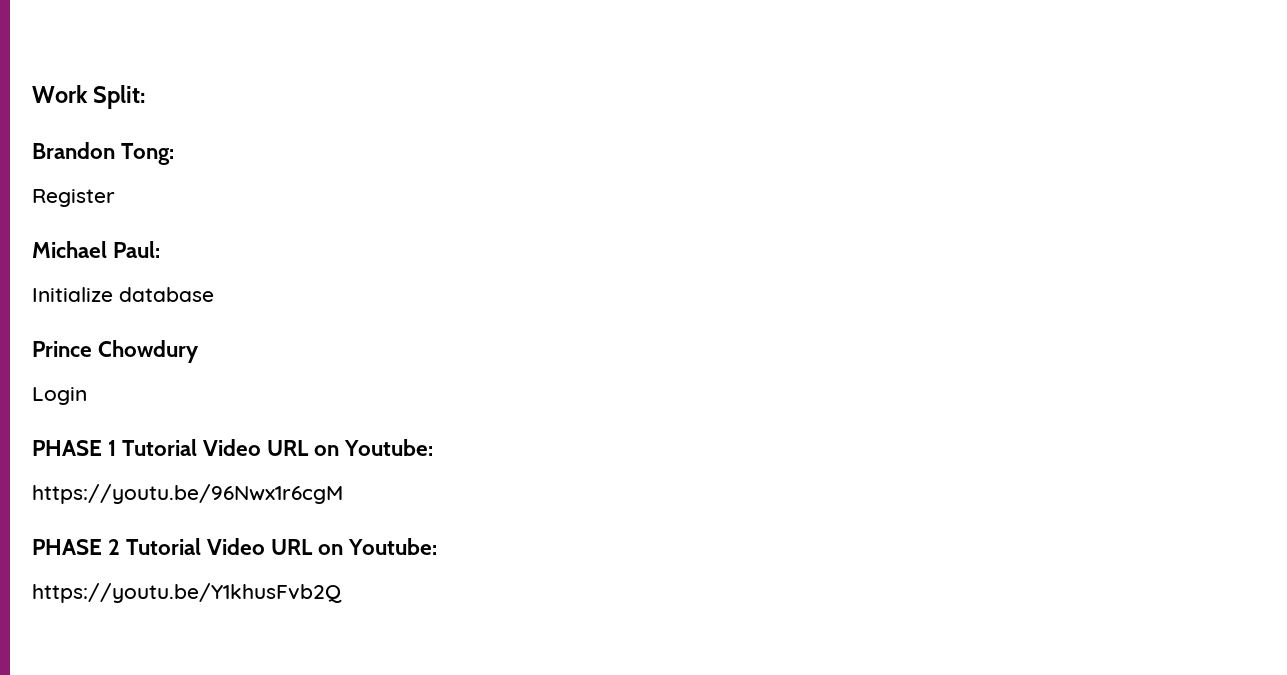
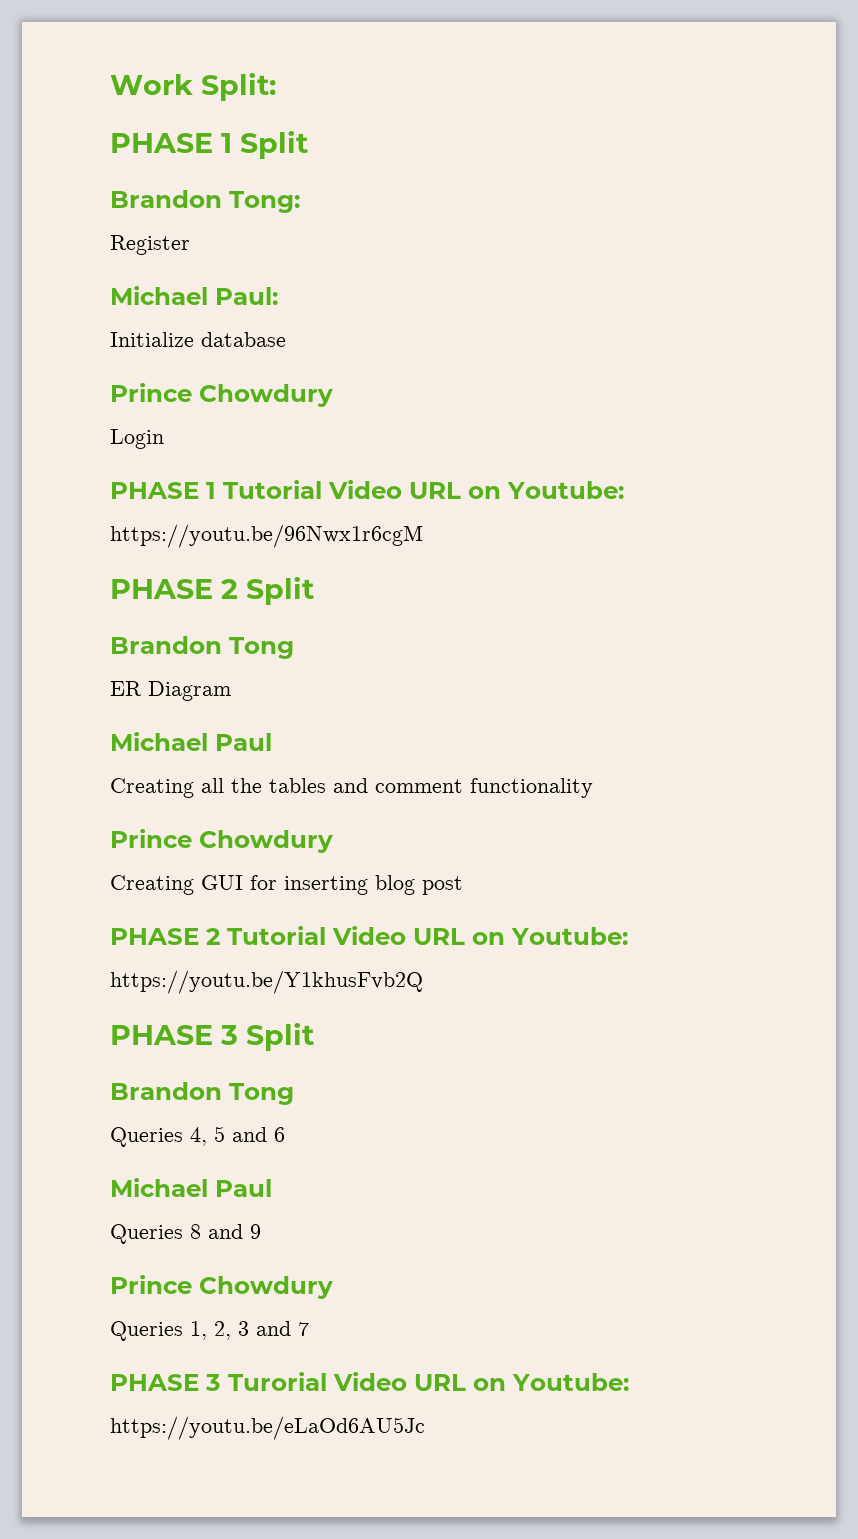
+ PHASE 1 Split
+ PHASE 2 Split
+ Brandon Tong
+ ER Diagram
+ Michael Paul
+ Creating all the tables and comment functionality
+ Prince Chowdury
+ Creating GUI for inserting blog post
+ PHASE 3 Split
+ Brandon Tong
+ Queries 4, 5 and 6
+ Michael Paul
+ Queries 8 and 9
+ Prince Chowdury
+ Queries 1, 2, 3 and 7
+ PHASE 3 Turorial Video URL on Youtube:
+ https://youtu.be/eLaOd6AU5Jc

